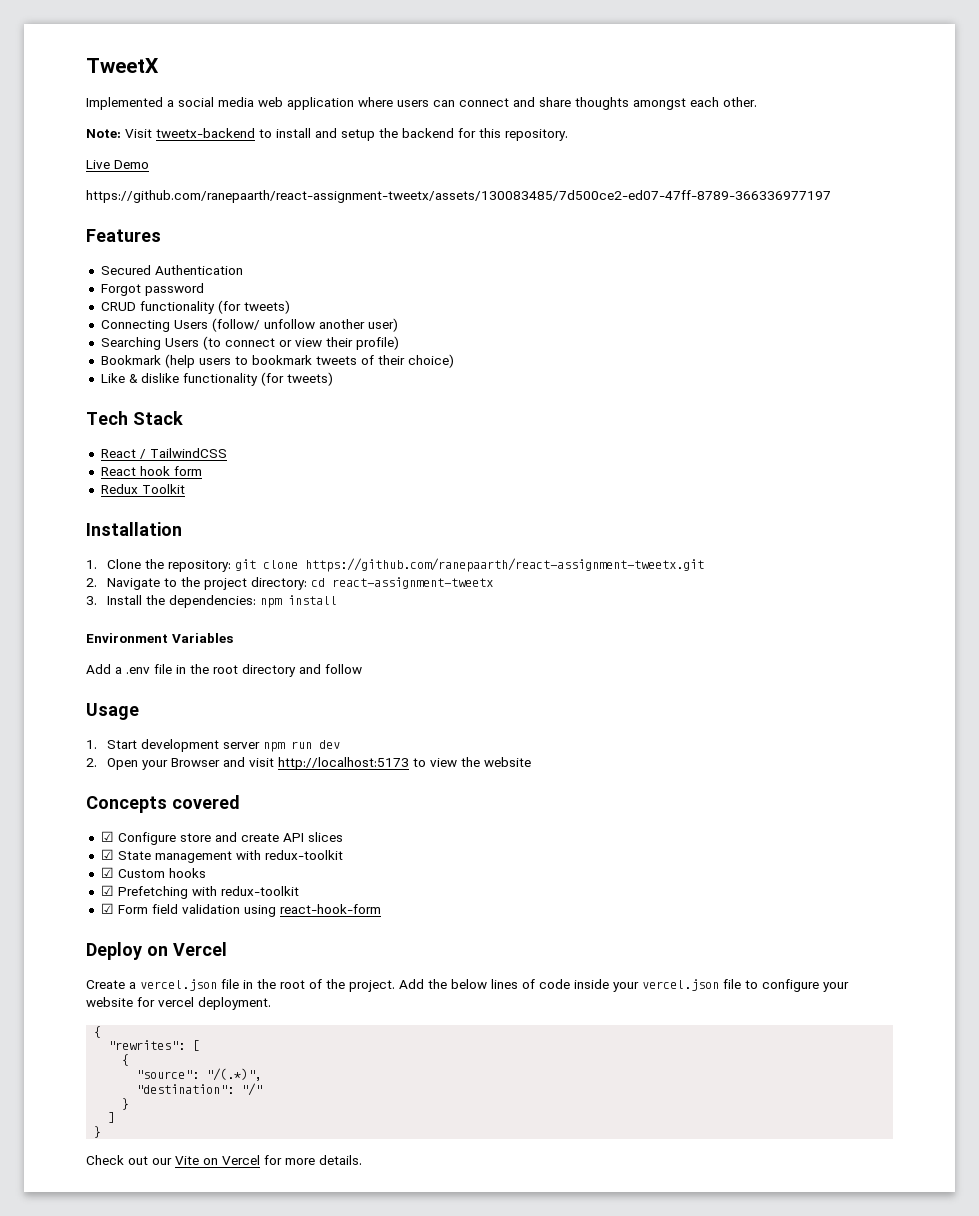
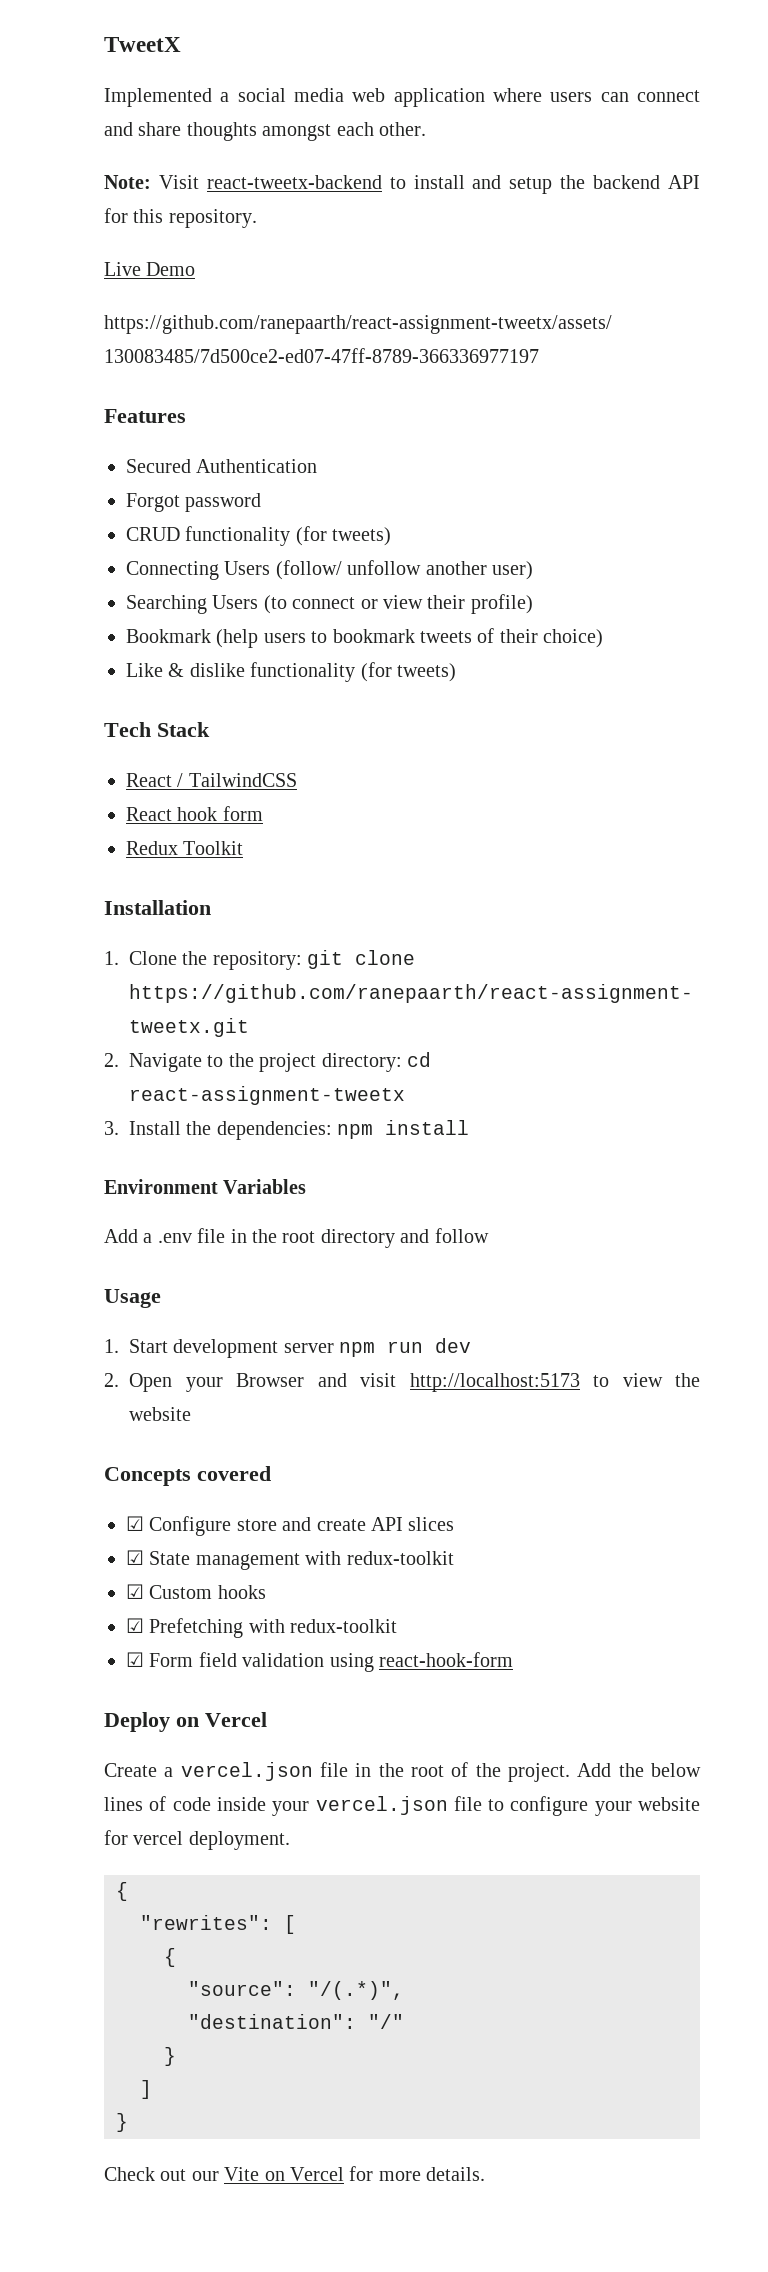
- Note: Visit tweetx-backend to install and setup the backend for this repository.
+ Note: Visit react-tweetx-backend to install and setup the backend API for this repository.

